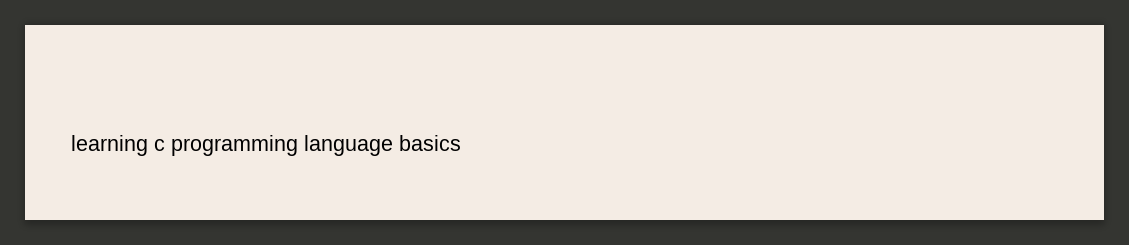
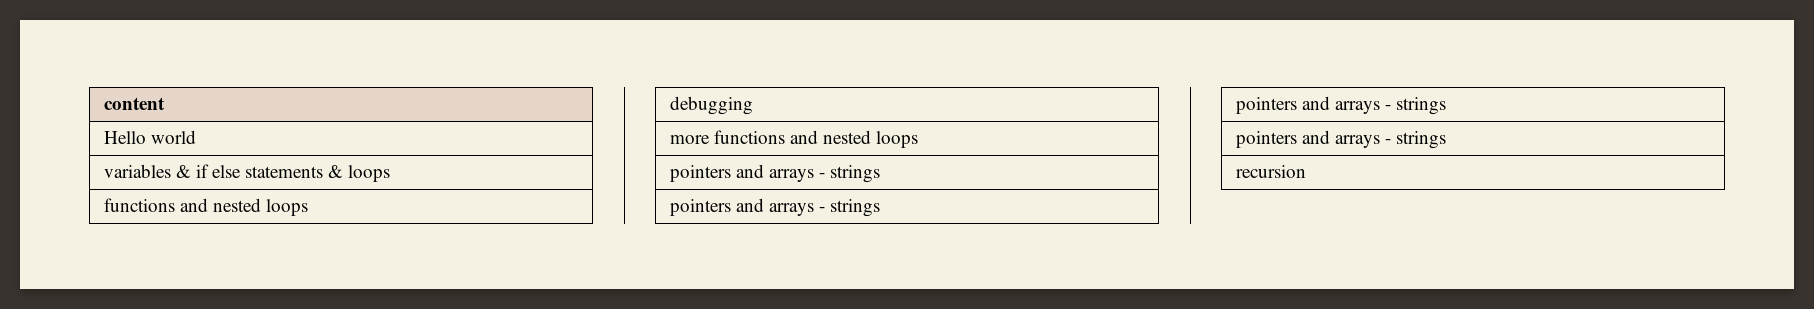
- learning c programming language basics
+ content
+ Hello world
+ variables & if else statements & loops
+ functions and nested loops
+ debugging
+ more functions and nested loops
+ pointers and arrays - strings
+ pointers and arrays - strings
+ pointers and arrays - strings
+ pointers and arrays - strings
+ recursion

